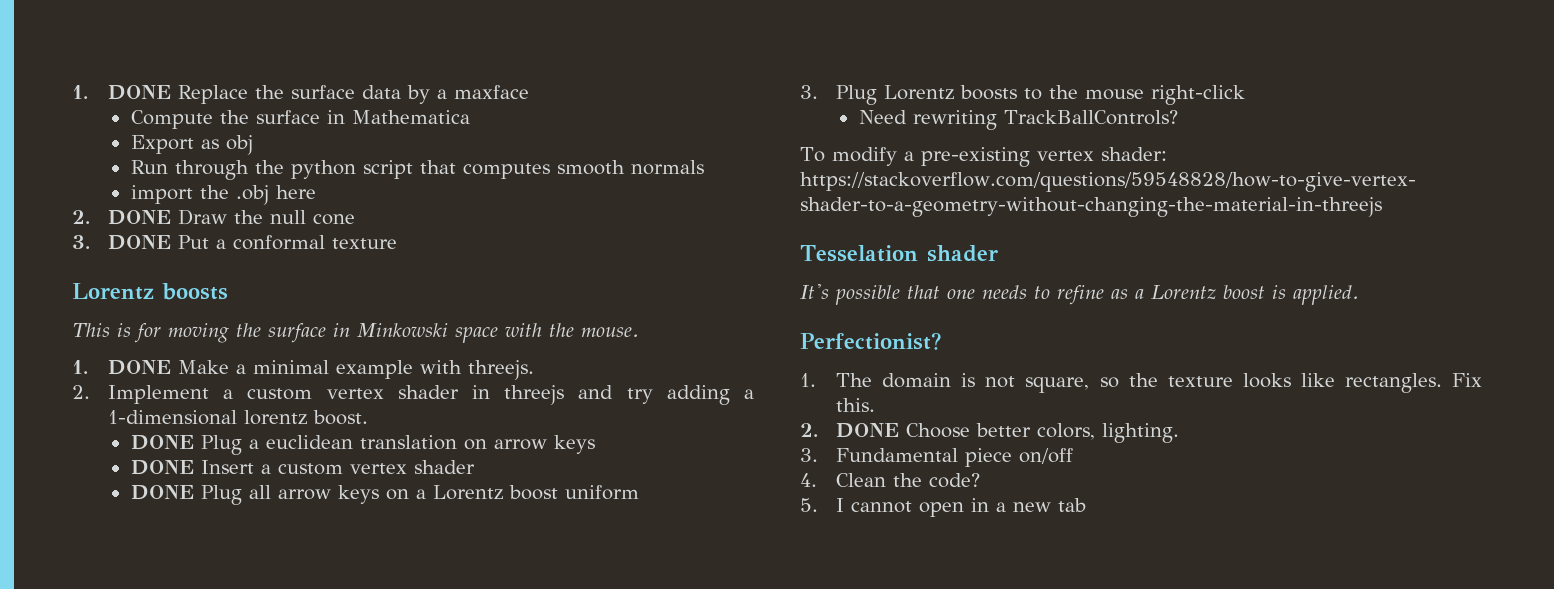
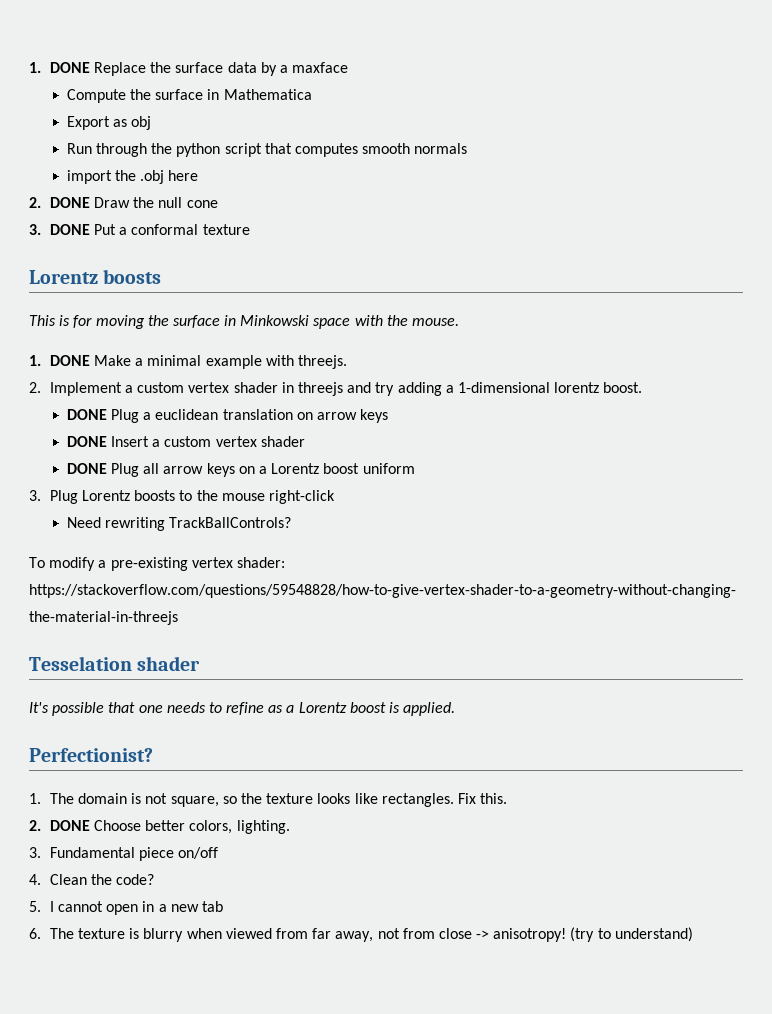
+ 6. The texture is blurry when viewed from far away, not from close -> anisotropy! (try to understand)

